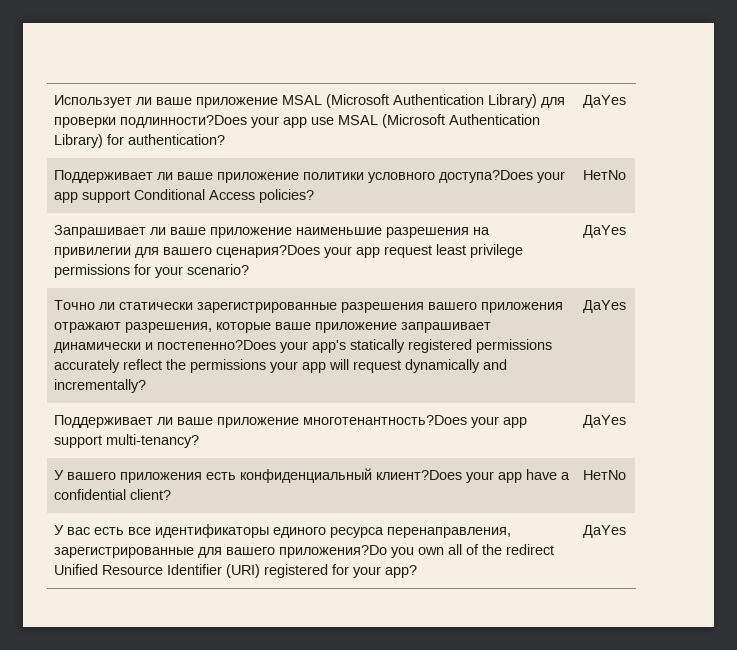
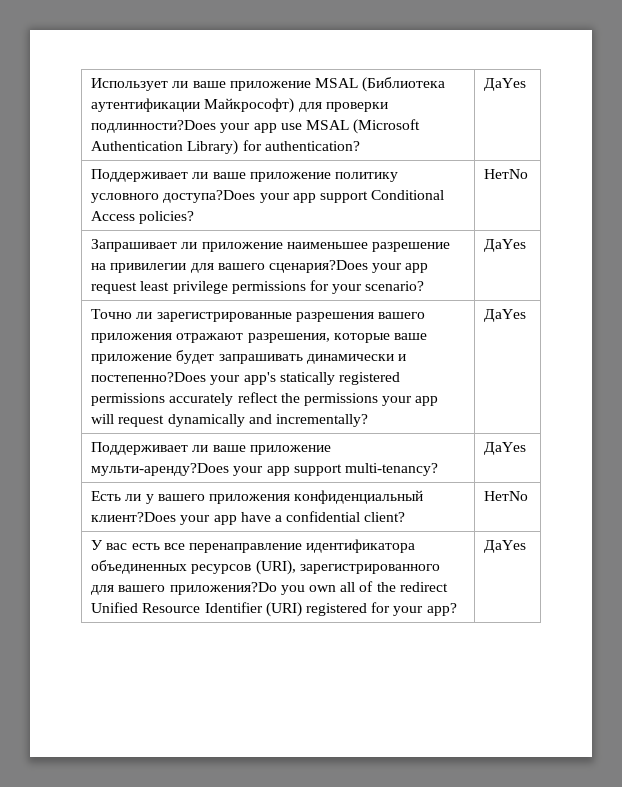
- Использует ли ваше приложение MSAL (Microsoft Authentication Library) для проверки подлинности?Does your app use MSAL (Microsoft Authentication Library) for authentication? | ДаYes
+ Использует ли ваше приложение MSAL (Библиотека аутентификации Майкрософт) для проверки подлинности?Does your app use MSAL (Microsoft Authentication Library) for authentication? | ДаYes
- Поддерживает ли ваше приложение политики условного доступа?Does your app support Conditional Access policies? | НетNo
+ Поддерживает ли ваше приложение политику условного доступа?Does your app support Conditional Access policies? | НетNo
- Запрашивает ли ваше приложение наименьшие разрешения на привилегии для вашего сценария?Does your app request least privilege permissions for your scenario? | ДаYes
+ Запрашивает ли приложение наименьшее разрешение на привилегии для вашего сценария?Does your app request least privilege permissions for your scenario? | ДаYes
- Точно ли статически зарегистрированные разрешения вашего приложения отражают разрешения, которые ваше приложение запрашивает динамически и постепенно?Does your app's statically registered permissions accurately reflect the permissions your app will request dynamically and incrementally? | ДаYes
+ Точно ли зарегистрированные разрешения вашего приложения отражают разрешения, которые ваше приложение будет запрашивать динамически и постепенно?Does your app's statically registered permissions accurately reflect the permissions your app will request dynamically and incrementally? | ДаYes
- Поддерживает ли ваше приложение многотенантность?Does your app support multi-tenancy? | ДаYes
+ Поддерживает ли ваше приложение мульти-аренду?Does your app support multi-tenancy? | ДаYes
- У вашего приложения есть конфиденциальный клиент?Does your app have a confidential client? | НетNo
+ Есть ли у вашего приложения конфиденциальный клиент?Does your app have a confidential client? | НетNo
- У вас есть все идентификаторы единого ресурса перенаправления, зарегистрированные для вашего приложения?Do you own all of the redirect Unified Resource Identifier (URI) registered for your app? | ДаYes
+ У вас есть все перенаправление идентификатора объединенных ресурсов (URI), зарегистрированного для вашего приложения?Do you own all of the redirect Unified Resource Identifier (URI) registered for your app? | ДаYes

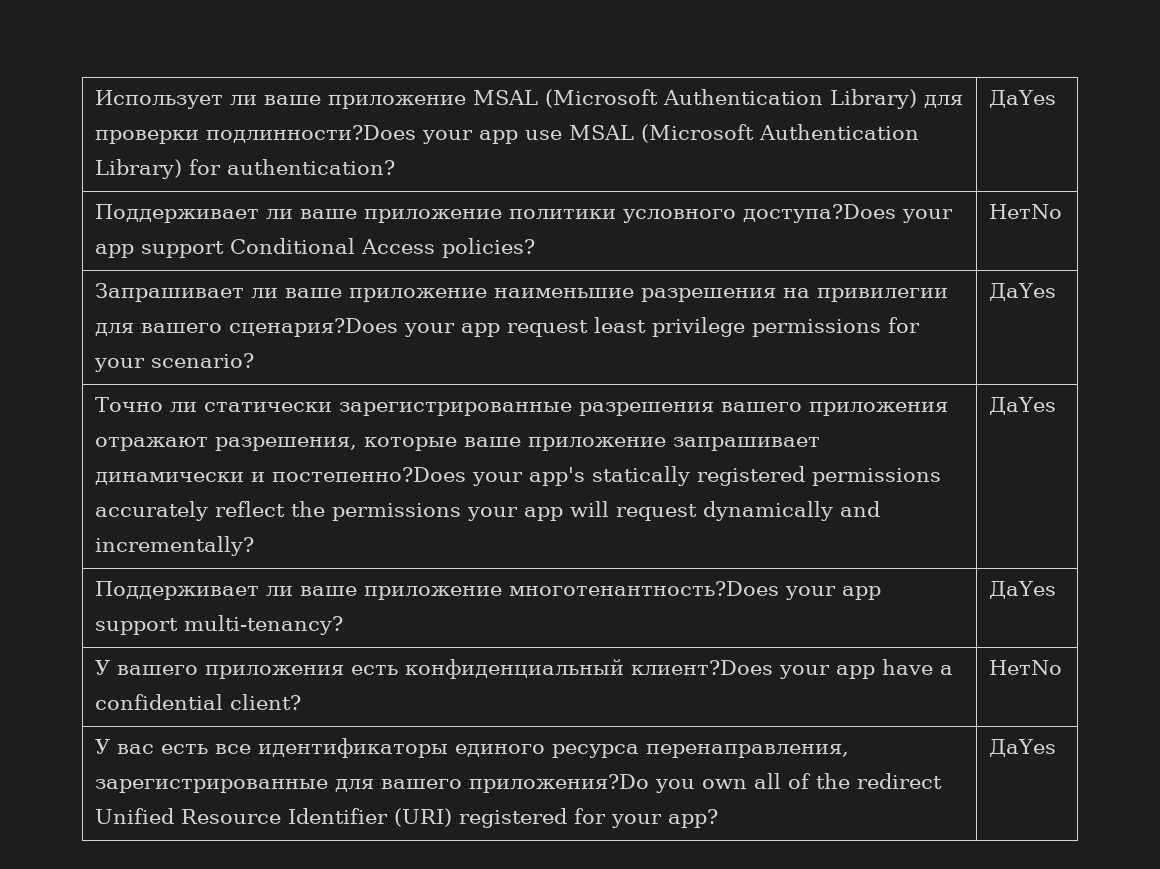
- Использует ли ваше приложение MSAL (Библиотека аутентификации Майкрософт) для проверки подлинности?Does your app use MSAL (Microsoft Authentication Library) for authentication? | ДаYes
+ Использует ли ваше приложение MSAL (Microsoft Authentication Library) для проверки подлинности?Does your app use MSAL (Microsoft Authentication Library) for authentication? | ДаYes
- Поддерживает ли ваше приложение политику условного доступа?Does your app support Conditional Access policies? | НетNo
+ Поддерживает ли ваше приложение политики условного доступа?Does your app support Conditional Access policies? | НетNo
- Запрашивает ли приложение наименьшее разрешение на привилегии для вашего сценария?Does your app request least privilege permissions for your scenario? | ДаYes
+ Запрашивает ли ваше приложение наименьшие разрешения на привилегии для вашего сценария?Does your app request least privilege permissions for your scenario? | ДаYes
- Точно ли зарегистрированные разрешения вашего приложения отражают разрешения, которые ваше приложение будет запрашивать динамически и постепенно?Does your app's statically registered permissions accurately reflect the permissions your app will request dynamically and incrementally? | ДаYes
+ Точно ли статически зарегистрированные разрешения вашего приложения отражают разрешения, которые ваше приложение запрашивает динамически и постепенно?Does your app's statically registered permissions accurately reflect the permissions your app will request dynamically and incrementally? | ДаYes
- Поддерживает ли ваше приложение мульти-аренду?Does your app support multi-tenancy? | ДаYes
+ Поддерживает ли ваше приложение многотенантность?Does your app support multi-tenancy? | ДаYes
- Есть ли у вашего приложения конфиденциальный клиент?Does your app have a confidential client? | НетNo
+ У вашего приложения есть конфиденциальный клиент?Does your app have a confidential client? | НетNo
- У вас есть все перенаправление идентификатора объединенных ресурсов (URI), зарегистрированного для вашего приложения?Do you own all of the redirect Unified Resource Identifier (URI) registered for your app? | ДаYes
+ У вас есть все идентификаторы единого ресурса перенаправления, зарегистрированные для вашего приложения?Do you own all of the redirect Unified Resource Identifier (URI) registered for your app? | ДаYes

